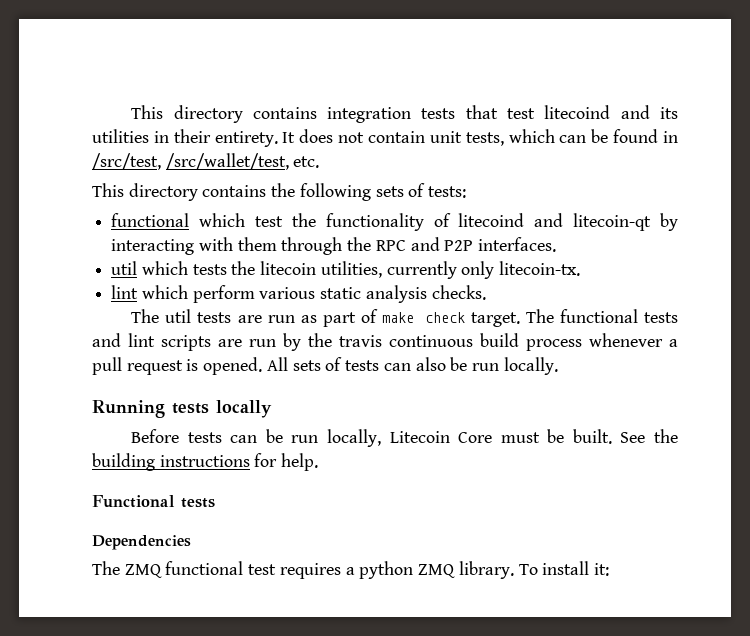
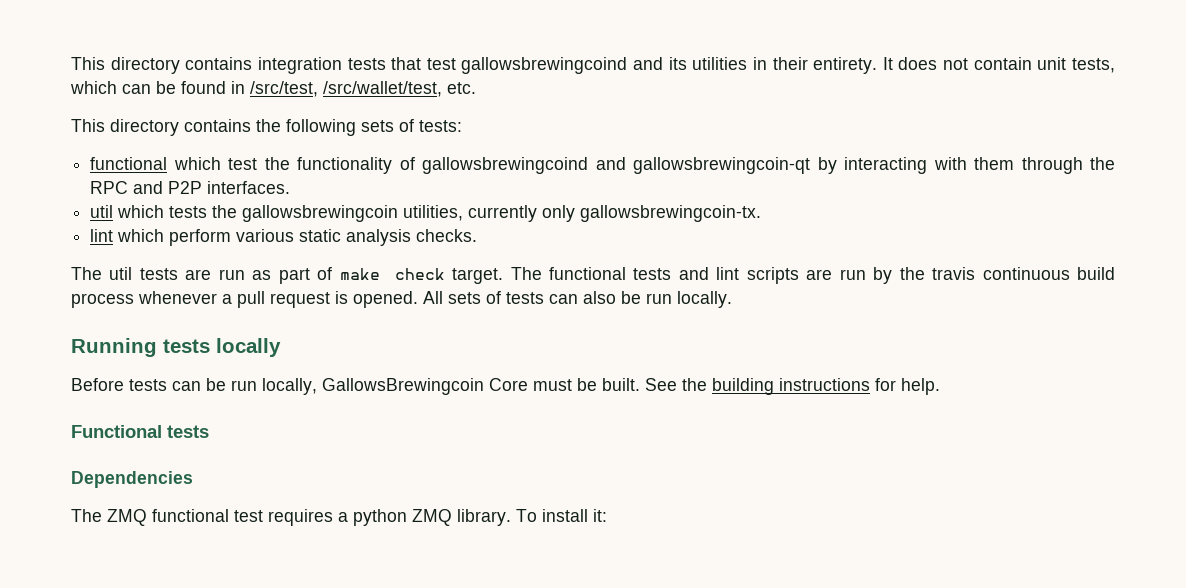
- This directory contains integration tests that test litecoind and its utilities in their entirety.
+ This directory contains integration tests that test gallowsbrewingcoind and its utilities in their entirety.
- functional which test the functionality of litecoind and litecoin-qt by interacting with them through the RPC and P2P interfaces.
+ functional which test the functionality of gallowsbrewingcoind and gallowsbrewingcoin-qt by interacting with them through the RPC and P2P interfaces.
- util which tests the litecoin utilities, currently only litecoin-tx.
+ util which tests the gallowsbrewingcoin utilities, currently only gallowsbrewingcoin-tx.
- Before tests can be run locally, Litecoin Core must be built.
+ Before tests can be run locally, GallowsBrewingcoin Core must be built.

